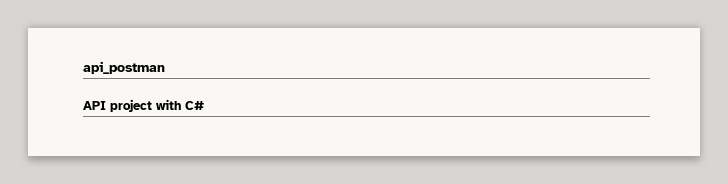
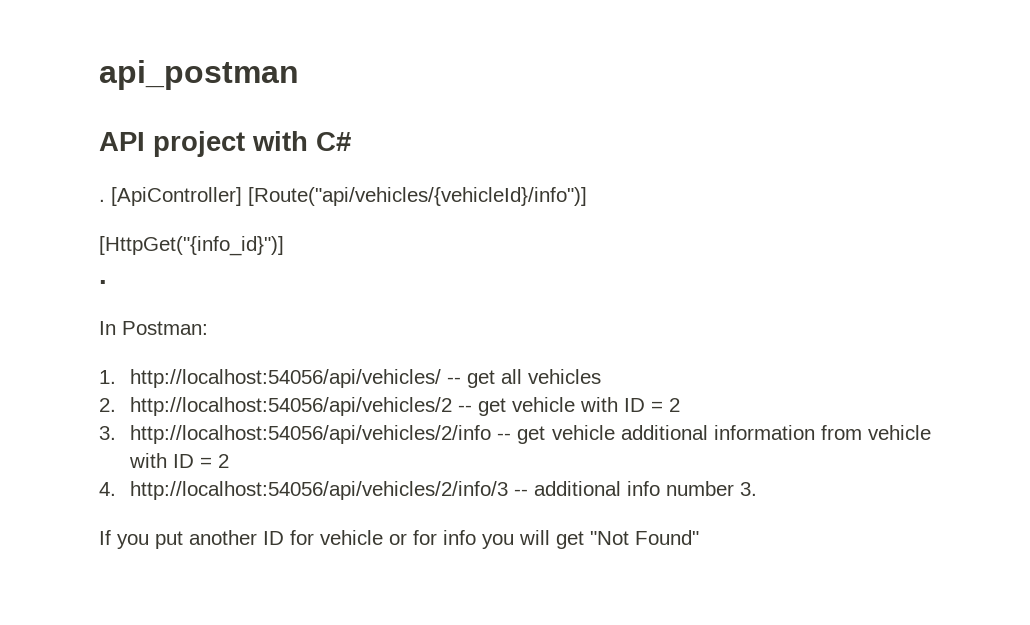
+ . [ApiController] [Route("api/vehicles/{vehicleId}/info")]
+ [HttpGet("{info_id}")]
+ .
+ In Postman:
+ 1. http://localhost:54056/api/vehicles/ -- get all vehicles
+ 2. http://localhost:54056/api/vehicles/2 -- get vehicle with ID = 2
+ 3. http://localhost:54056/api/vehicles/2/info -- get vehicle additional information from vehicle with ID = 2
+ 4. http://localhost:54056/api/vehicles/2/info/3 -- additional info number 3.
+ If you put another ID for vehicle or for info you will get "Not Found"

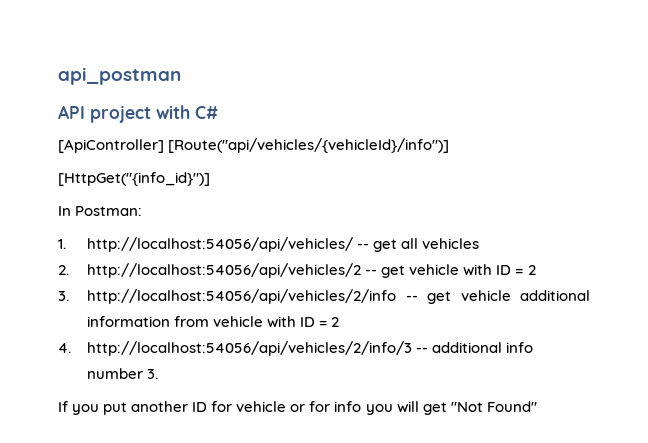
  API project with C#
- . [ApiController] [Route("api/vehicles/{vehicleId}/info")]
+ [ApiController] [Route("api/vehicles/{vehicleId}/info")]
  [HttpGet("{info_id}")]
- .

